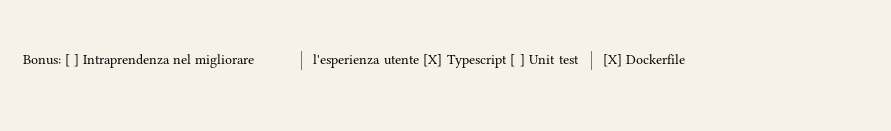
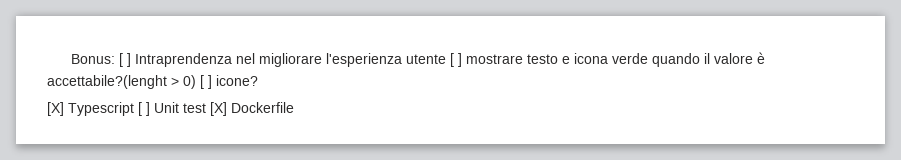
- Bonus: [ ] Intraprendenza nel migliorare l'esperienza utente [X] Typescript [ ] Unit test [X] Dockerfile
+ Bonus: [ ] Intraprendenza nel migliorare l'esperienza utente [ ] mostrare testo e icona verde quando il valore è accettabile?(lenght > 0) [ ] icone?
+ [X] Typescript [ ] Unit test [X] Dockerfile

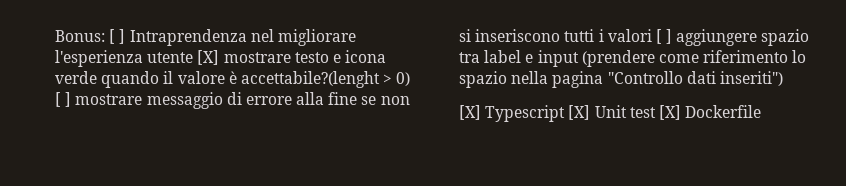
- Bonus: [ ] Intraprendenza nel migliorare l'esperienza utente [ ] mostrare testo e icona verde quando il valore è accettabile?(lenght > 0) [ ] icone?
+ Bonus: [ ] Intraprendenza nel migliorare l'esperienza utente [X] mostrare testo e icona verde quando il valore è accettabile?(lenght > 0) [ ] mostrare messaggio di errore alla fine se non si inseriscono tutti i valori [ ] aggiungere spazio tra label e input (prendere come riferimento lo spazio nella pagina "Controllo dati inseriti")
- [X] Typescript [ ] Unit test [X] Dockerfile
+ [X] Typescript [X] Unit test [X] Dockerfile

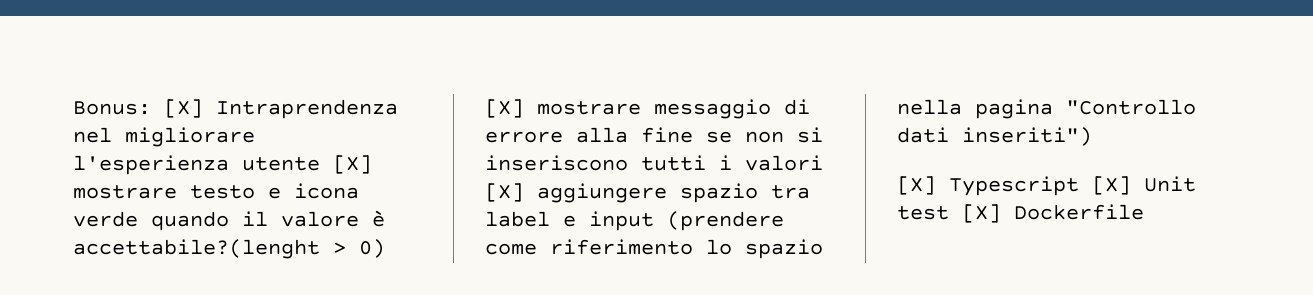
- Bonus: [ ] Intraprendenza nel migliorare l'esperienza utente [X] mostrare testo e icona verde quando il valore è accettabile?(lenght > 0) [ ] mostrare messaggio di errore alla fine se non si inseriscono tutti i valori [ ] aggiungere spazio tra label e input (prendere come riferimento lo spazio nella pagina "Controllo dati inseriti")
+ Bonus: [X] Intraprendenza nel migliorare l'esperienza utente [X] mostrare testo e icona verde quando il valore è accettabile?(lenght > 0) [X] mostrare messaggio di errore alla fine se non si inseriscono tutti i valori [X] aggiungere spazio tra label e input (prendere come riferimento lo spazio nella pagina "Controllo dati inseriti")

